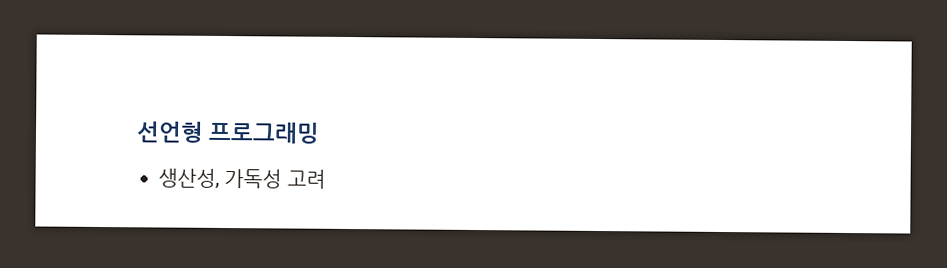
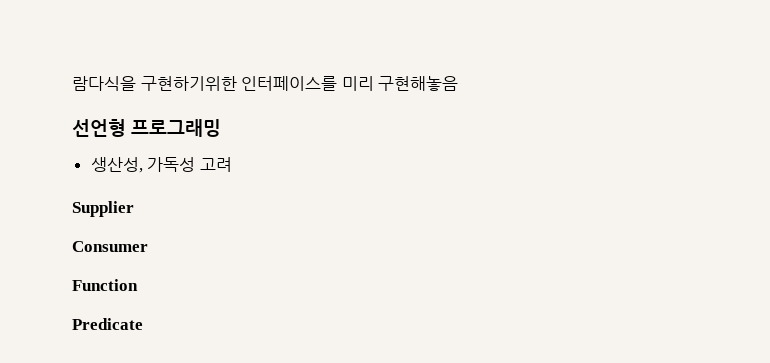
+ 람다식을 구현하기위한 인터페이스를 미리 구현해놓음
+ Supplier
+ Consumer
+ Function
+ Predicate

